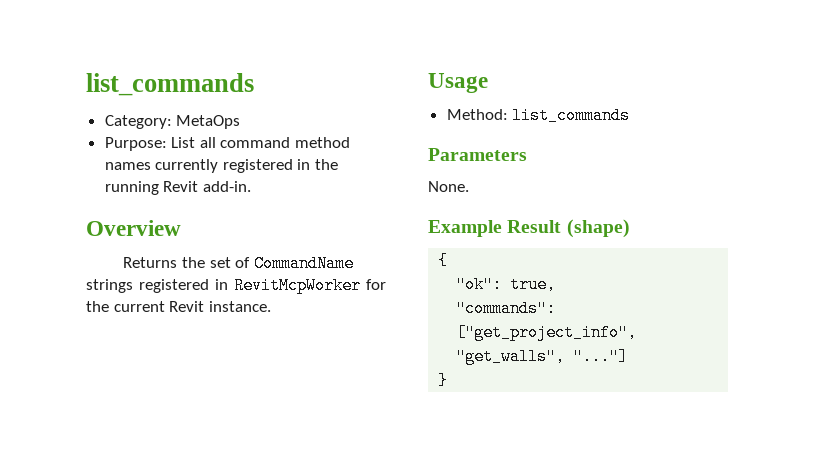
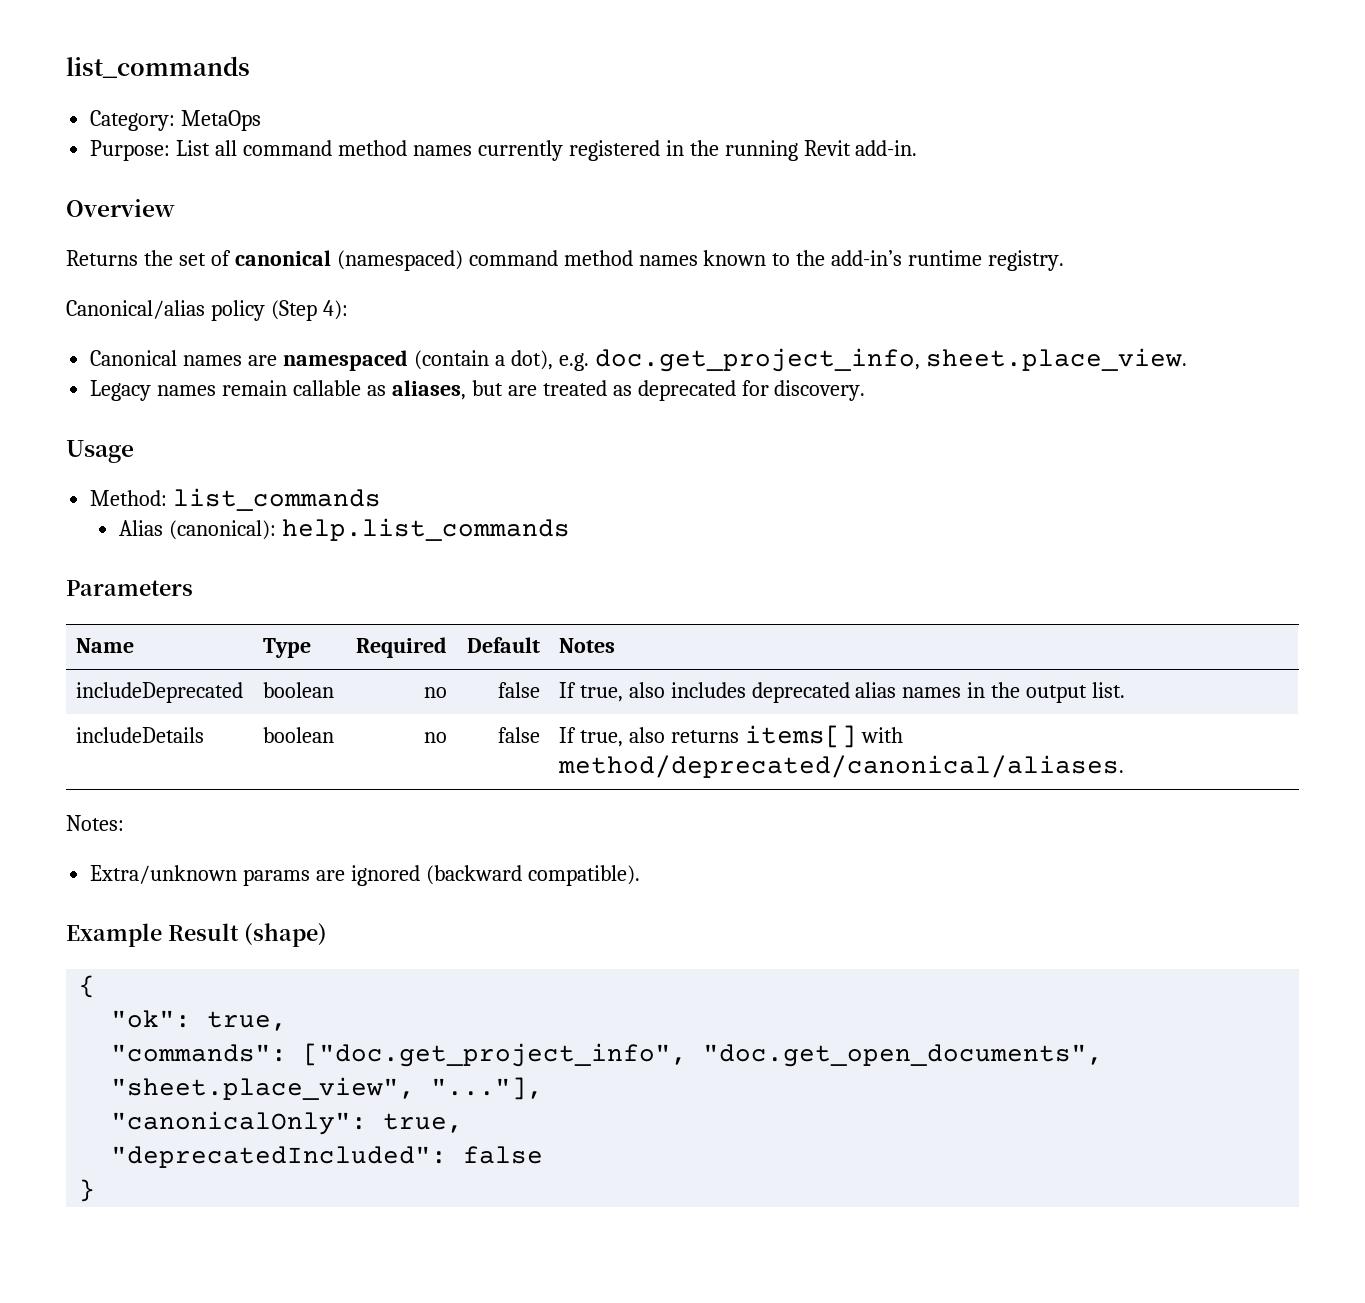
- Returns the set of CommandName strings registered in RevitMcpWorker for the current Revit instance.
+ Returns the set of canonical (namespaced) command method names known to the add-in’s runtime registry.
+ Canonical/alias policy (Step 4):
+ Canonical names are namespaced (contain a dot), e.g. doc.get_project_info, sheet.place_view.
+ Legacy names remain callable as aliases, but are treated as deprecated for discovery.
  Usage
  Method: list_commands
+ Alias (canonical): help.list_commands
  Parameters
- None.
+ Name | Type | Required | Default | Notes
+ includeDeprecated | boolean | no | false | If true, also includes deprecated alias names in the output list.
+ includeDetails | boolean | no | false | If true, also returns items[] with method/deprecated/canonical/aliases.
+ Notes:
+ Extra/unknown params are ignored (backward compatible).
- "commands": ["get_project_info", "get_walls", "..."]
+ "commands": ["doc.get_project_info", "doc.get_open_documents", "sheet.place_view", "..."],
+ "canonicalOnly": true,
+ "deprecatedIncluded": false

